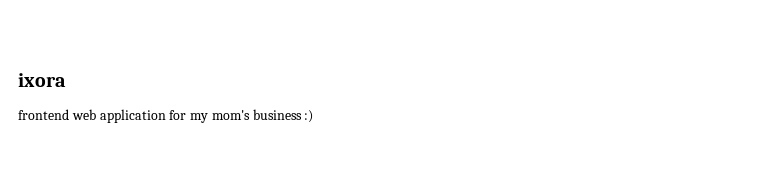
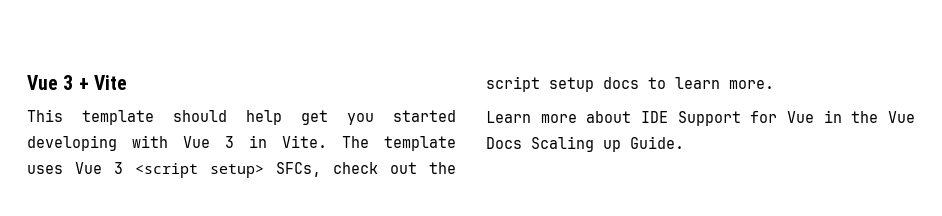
- ixora
- frontend web application for my mom's business :)
+ Vue 3 + Vite
+ This template should help get you started developing with Vue 3 in Vite. The template uses Vue 3 <script setup> SFCs, check out the script setup docs to learn more.
+ Learn more about IDE Support for Vue in the Vue Docs Scaling up Guide.

